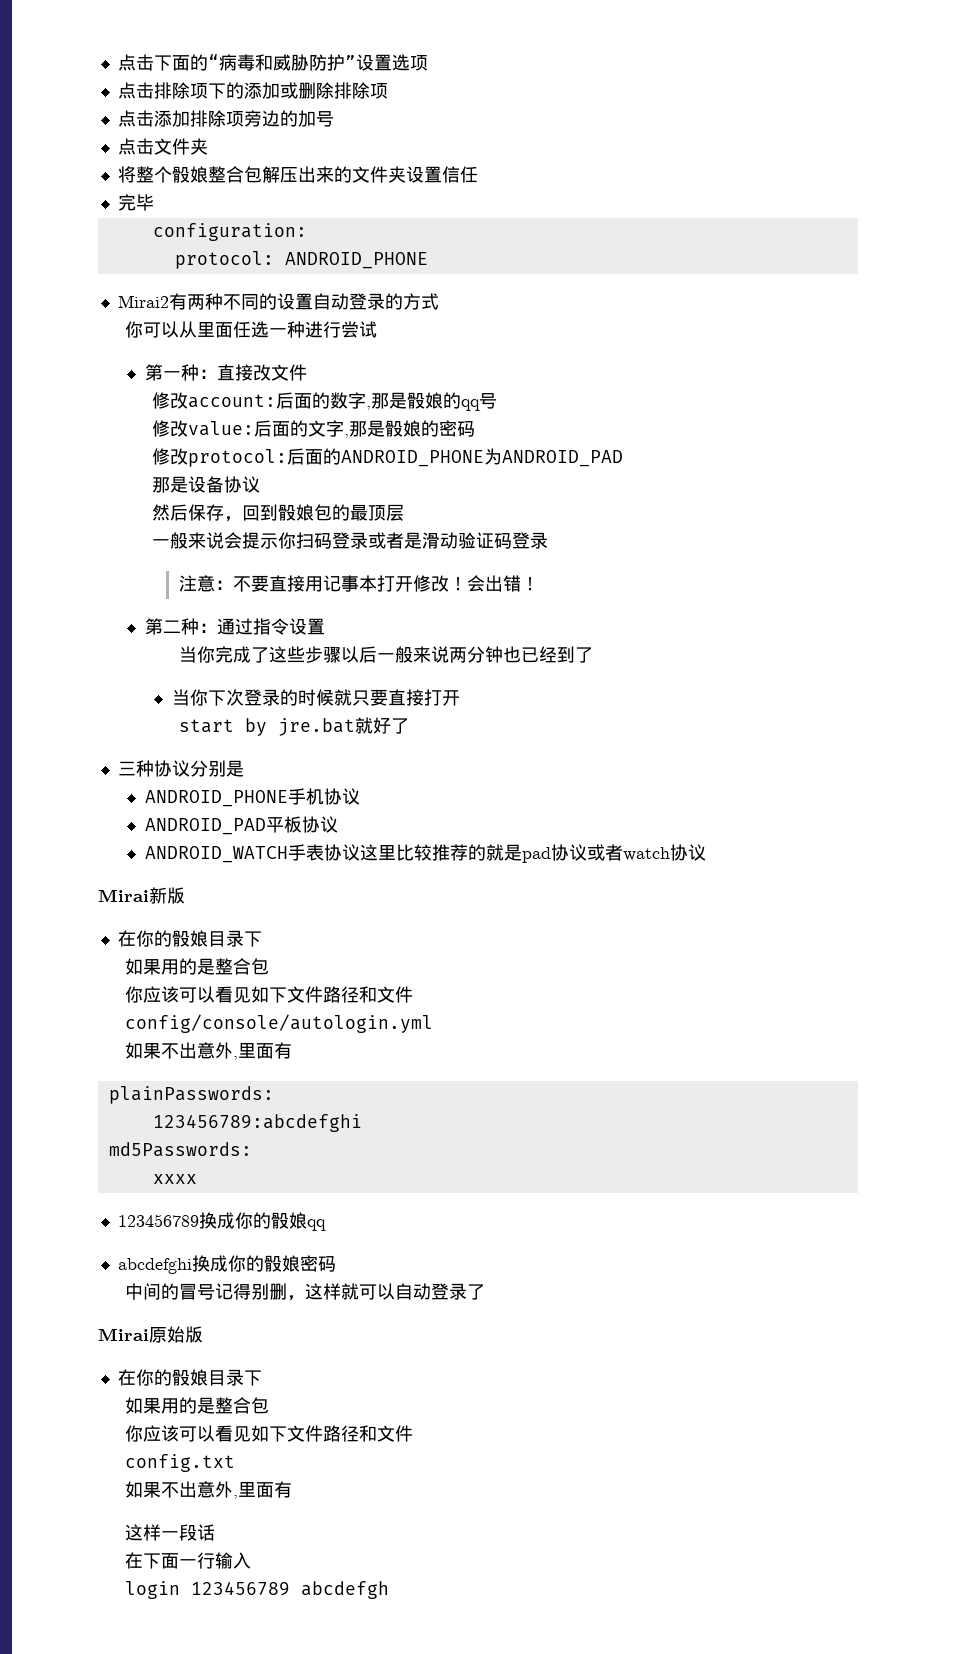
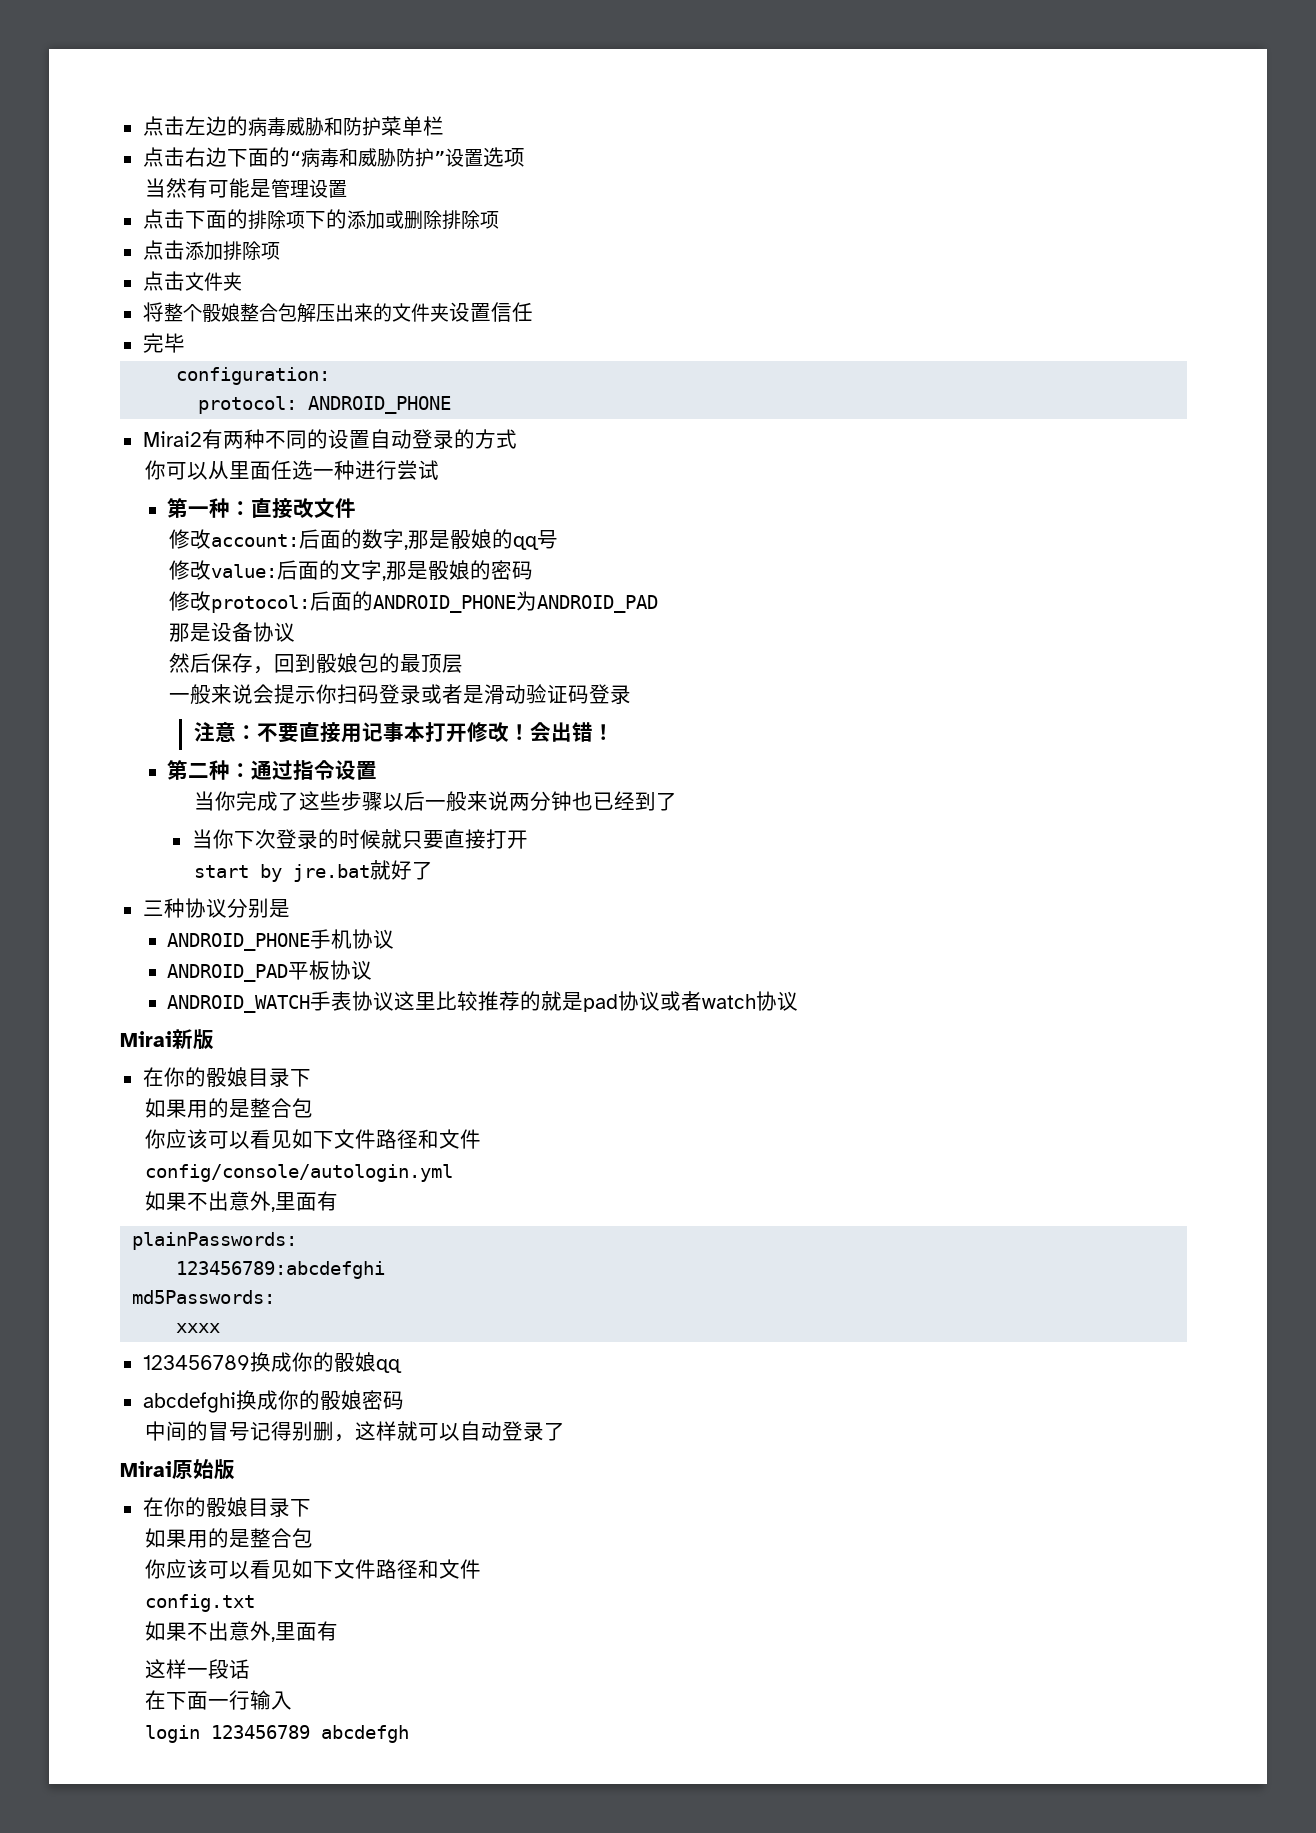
- 点击下面的“病毒和威胁防护”设置选项
+ 点击左边的病毒威胁和防护菜单栏
+ 点击右边下面的“病毒和威胁防护”设置选项
- 点击排除项下的添加或删除排除项
+ 当然有可能是管理设置
+ 点击下面的排除项下的添加或删除排除项
- 点击添加排除项旁边的加号
+ 点击添加排除项

